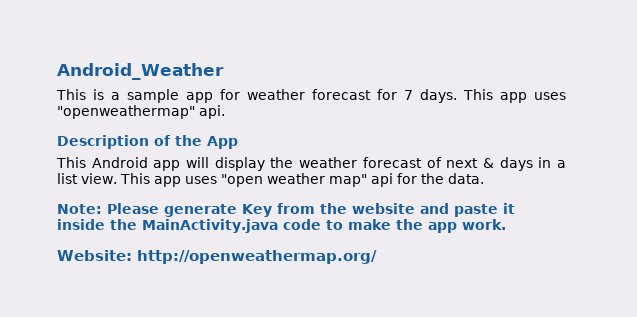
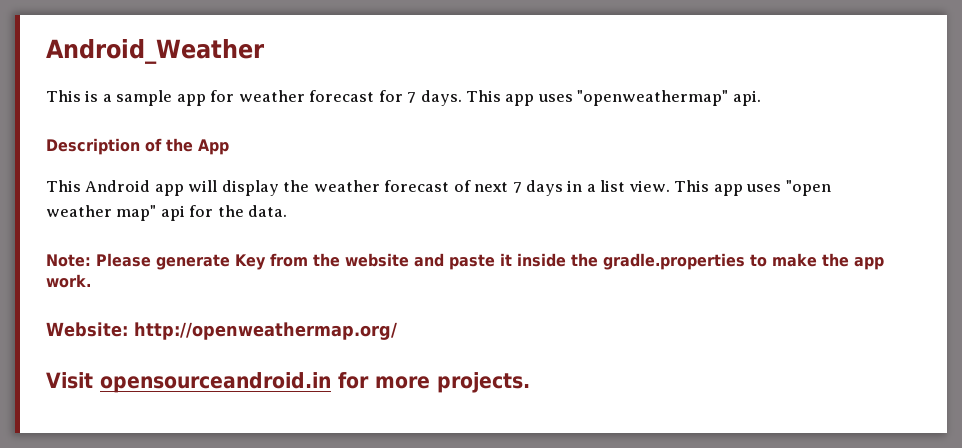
- This Android app will display the weather forecast of next & days in a list view.
+ This Android app will display the weather forecast of next 7 days in a list view.
- Note: Please generate Key from the website and paste it inside the MainActivity.java code to make the app work.
+ Note: Please generate Key from the website and paste it inside the gradle.properties to make the app work.
+ Visit opensourceandroid.in for more projects.

